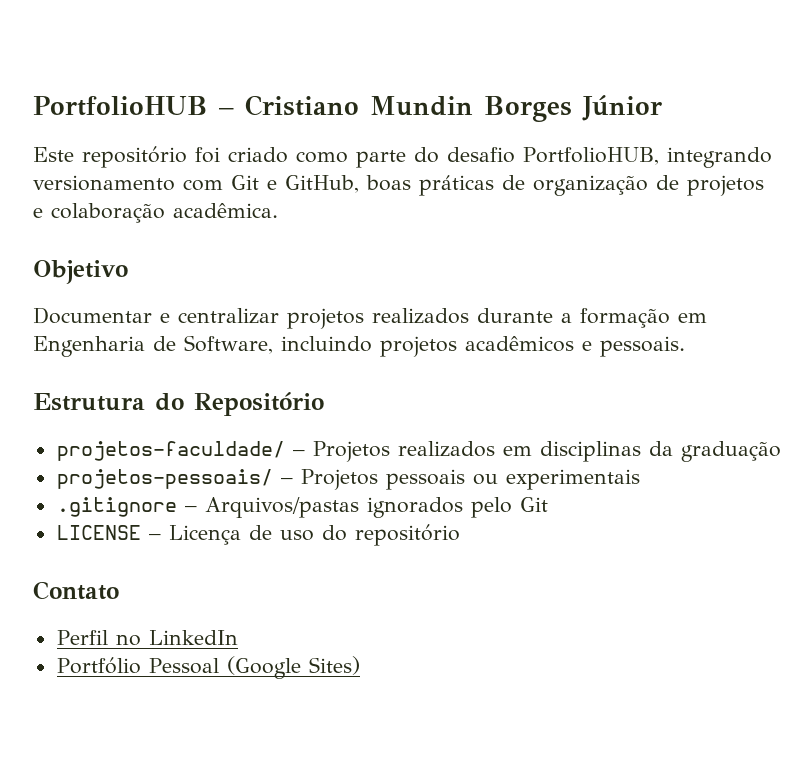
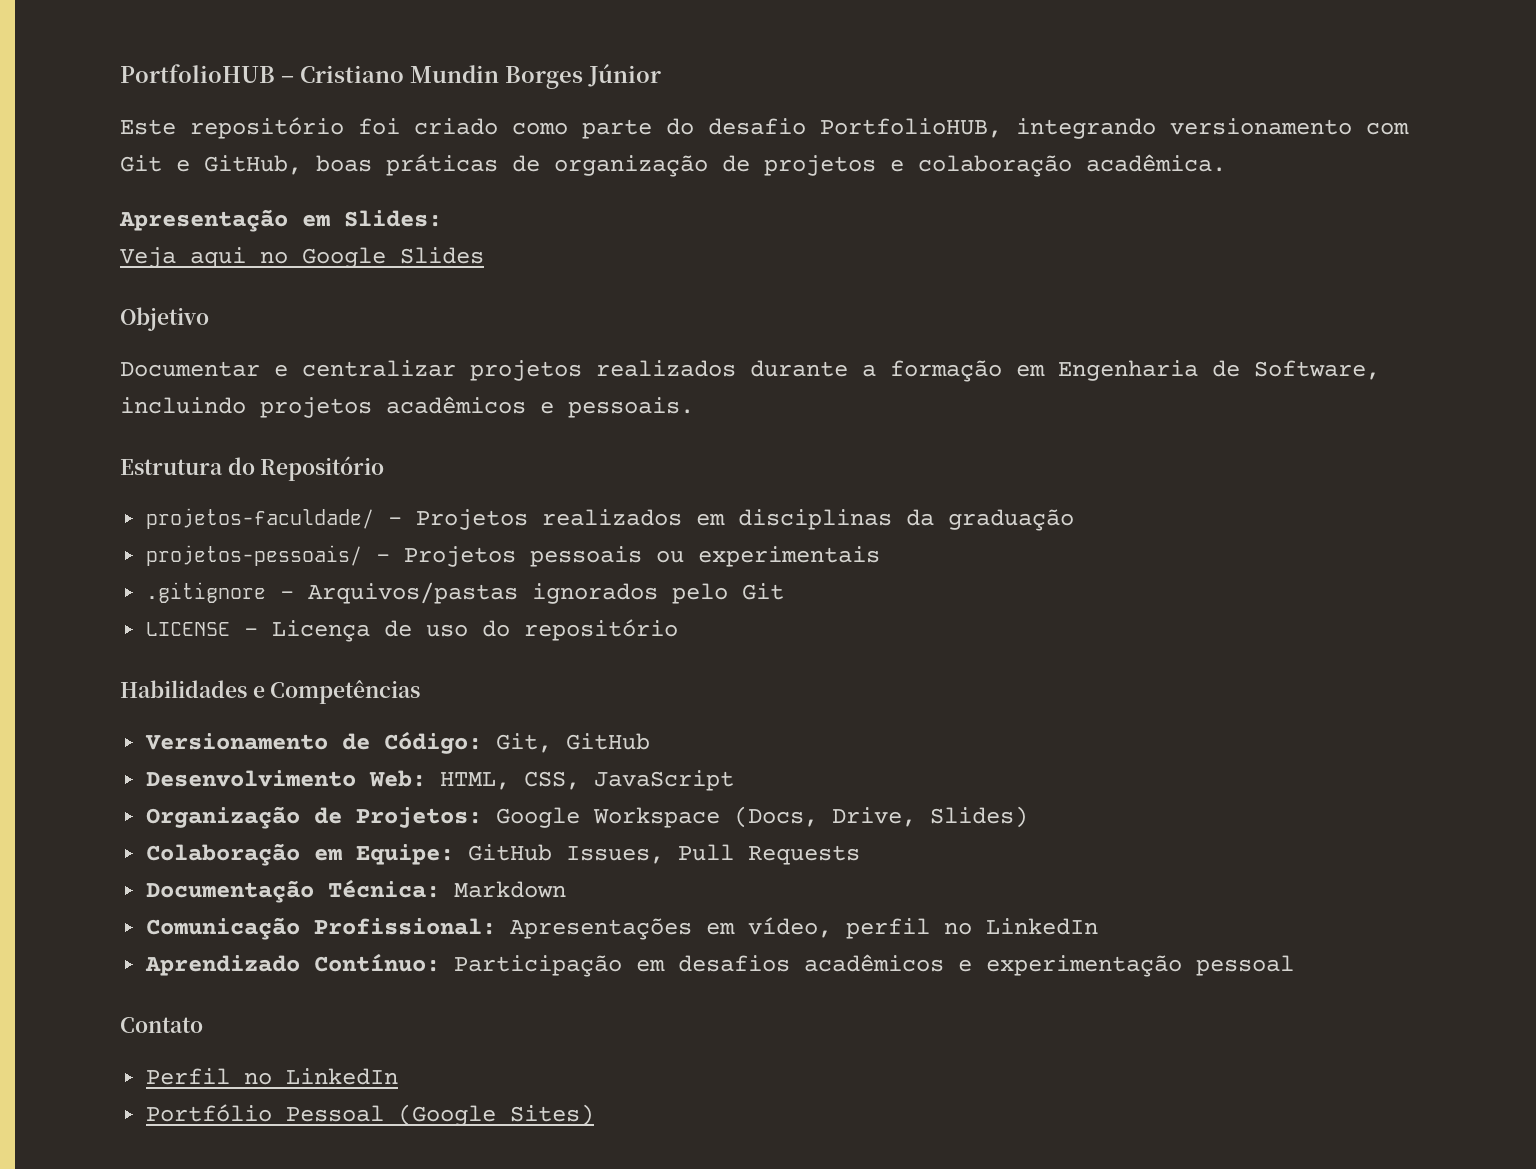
+ Apresentação em Slides:
+ Veja aqui no Google Slides
+ Habilidades e Competências
+ Versionamento de Código: Git, GitHub
+ Desenvolvimento Web: HTML, CSS, JavaScript
+ Organização de Projetos: Google Workspace (Docs, Drive, Slides)
+ Colaboração em Equipe: GitHub Issues, Pull Requests
+ Documentação Técnica: Markdown
+ Comunicação Profissional: Apresentações em vídeo, perfil no LinkedIn
+ Aprendizado Contínuo: Participação em desafios acadêmicos e experimentação pessoal

